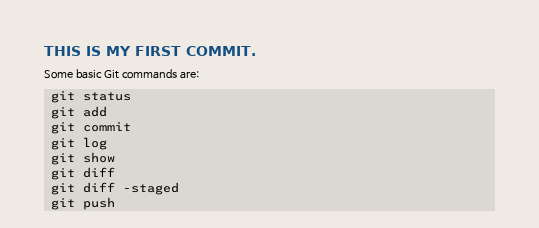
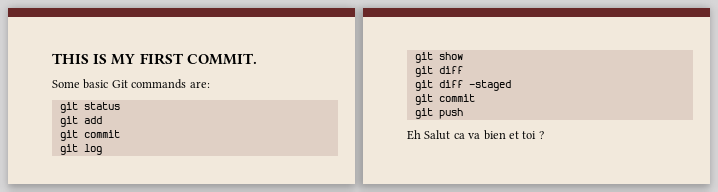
  git diff -staged
+ git commit
+ Eh Salut ca va bien et toi ?

